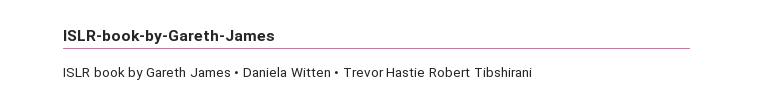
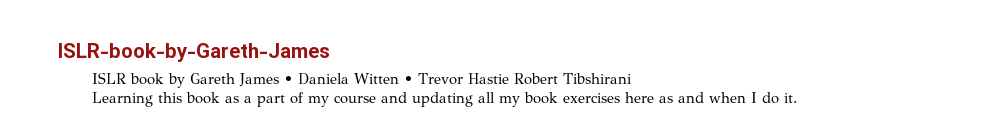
+ Learning this book as a part of my course and updating all my book exercises here as and when I do it.

